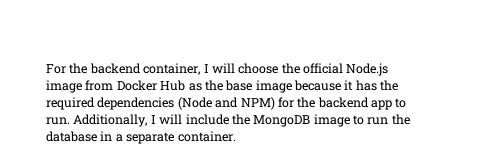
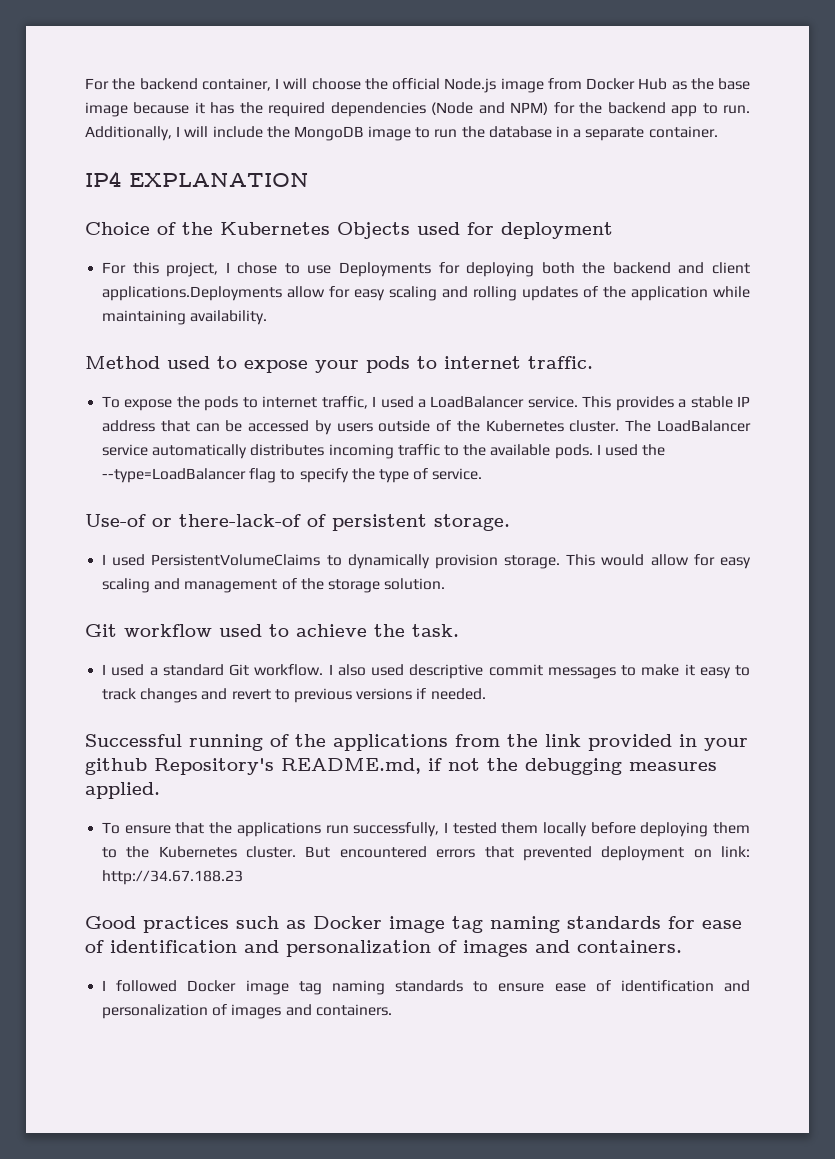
+ IP4 EXPLANATION
+ Choice of the Kubernetes Objects used for deployment
+ For this project, I chose to use Deployments for deploying both the backend and client applications.Deployments allow for easy scaling and rolling updates of the application while maintaining availability.
+ Method used to expose your pods to internet traffic.
+ To expose the pods to internet traffic, I used a LoadBalancer service. This provides a stable IP address that can be accessed by users outside of the Kubernetes cluster. The LoadBalancer service automatically distributes incoming traffic to the available pods. I used the --type=LoadBalancer flag to specify the type of service.
+ Use-of or there-lack-of of persistent storage.
+ I used PersistentVolumeClaims to dynamically provision storage. This would allow for easy scaling and management of the storage solution.
+ Git workflow used to achieve the task.
+ I used a standard Git workflow. I also used descriptive commit messages to make it easy to track changes and revert to previous versions if needed.
+ Successful running of the applications from the link provided in your github Repository's README.md, if not the debugging measures applied.
+ To ensure that the applications run successfully, I tested them locally before deploying them to the Kubernetes cluster. But encountered errors that prevented deployment on link: http://34.67.188.23
+ Good practices such as Docker image tag naming standards for ease of identification and personalization of images and containers.
+ I followed Docker image tag naming standards to ensure ease of identification and personalization of images and containers.

